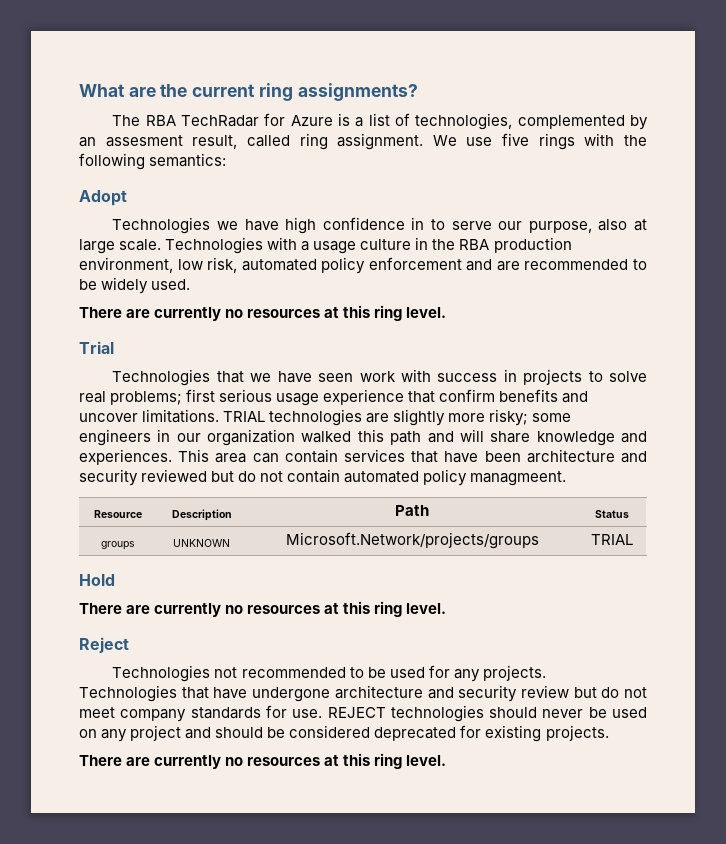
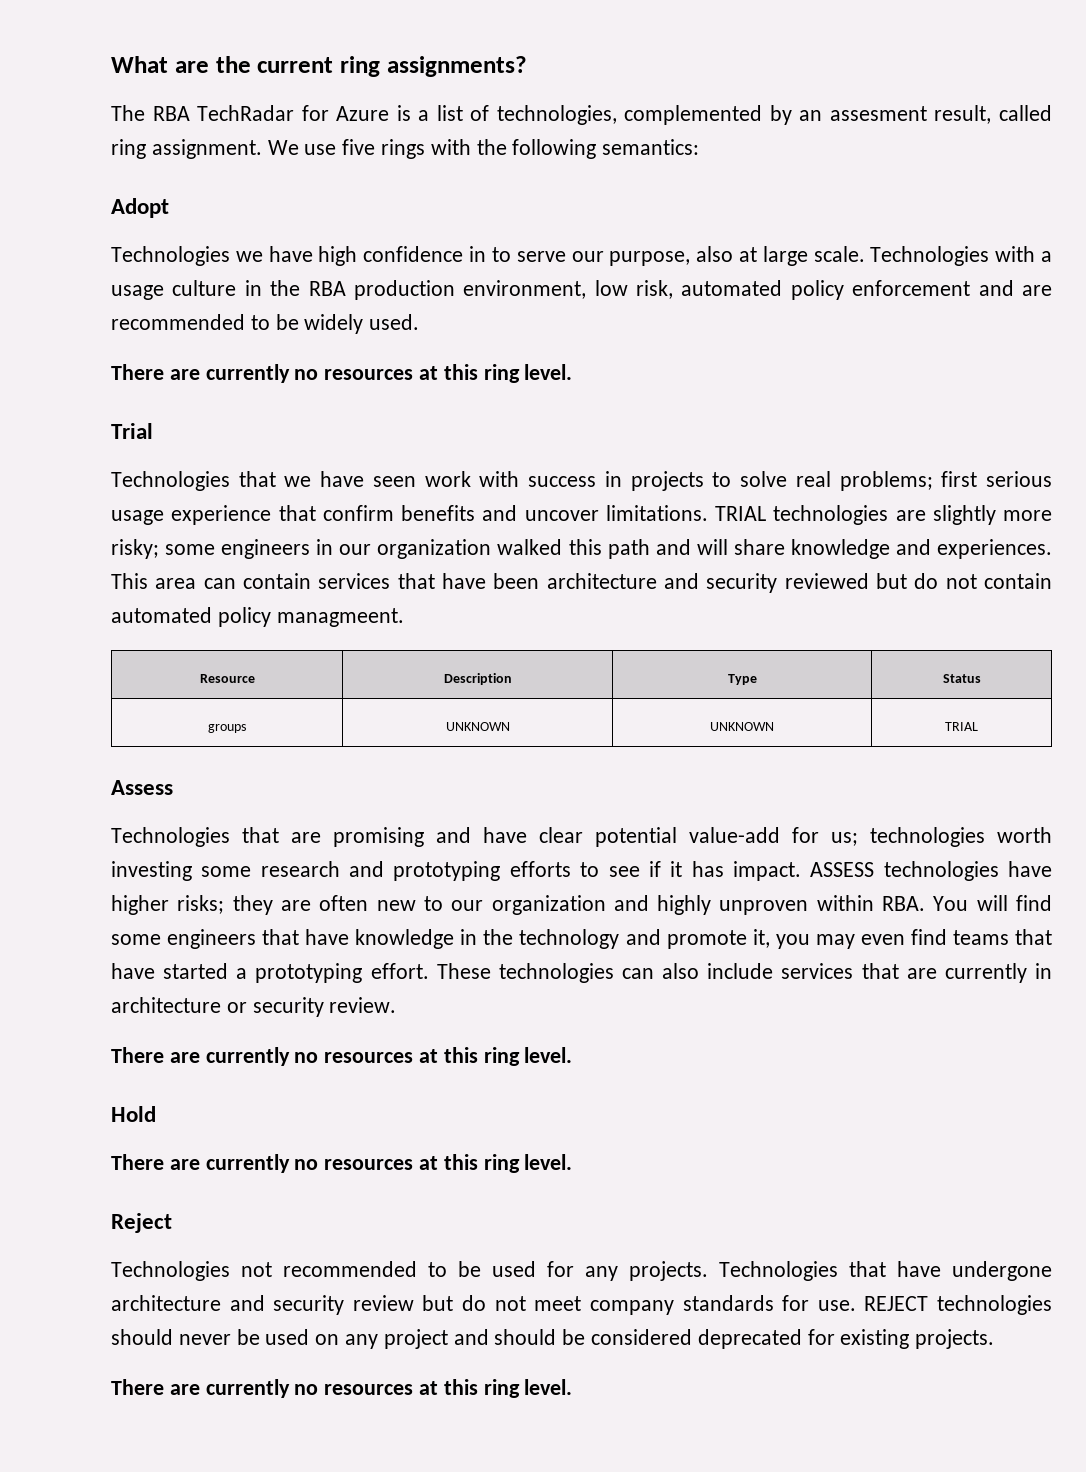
- Resource | Description | Path | Status
+ Resource | Description | Type | Status
- groups | UNKNOWN | Microsoft.Network/projects/groups | TRIAL
+ groups | UNKNOWN | UNKNOWN | TRIAL
+ Assess
+ Technologies that are promising and have clear potential value-add for us; technologies worth investing some research and prototyping efforts to see if it has impact. ASSESS technologies have higher risks; they are often new to our organization and highly unproven within RBA. You will find some engineers that have knowledge in the technology and promote it, you may even find teams that have started a prototyping effort. These technologies can also include services that are currently in architecture or security review.
+ There are currently no resources at this ring level.

